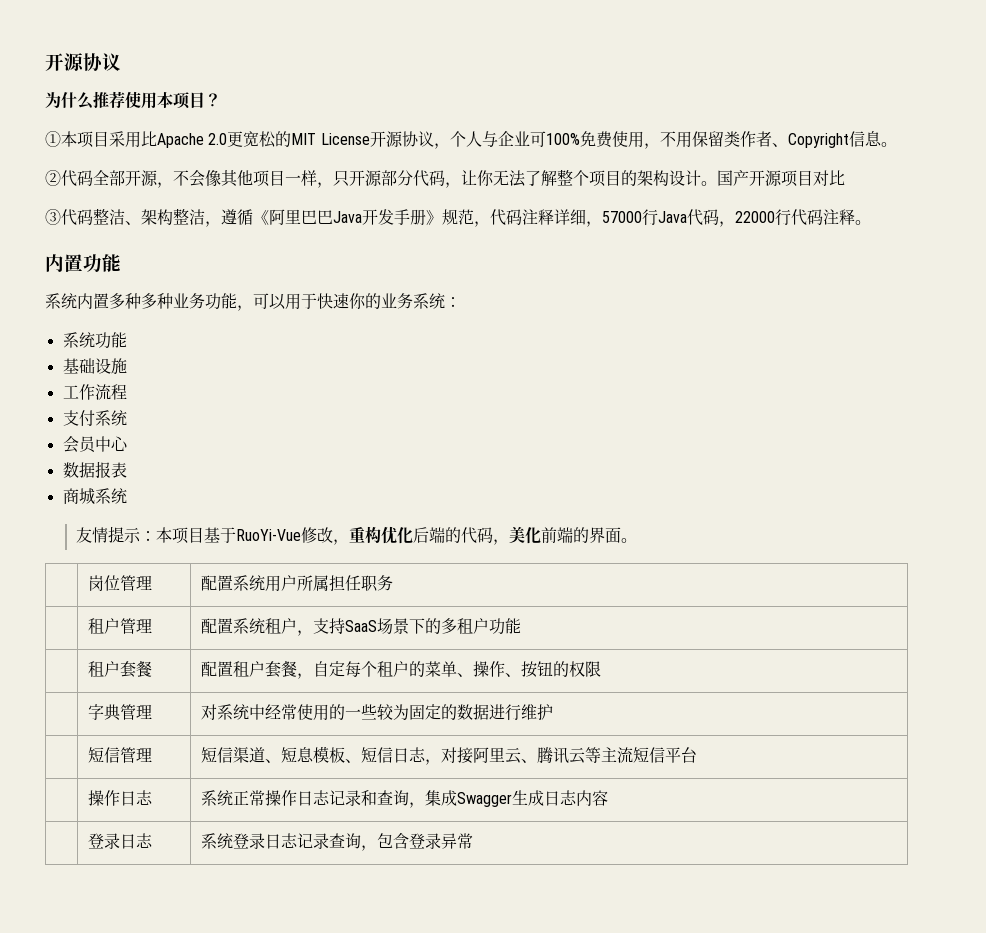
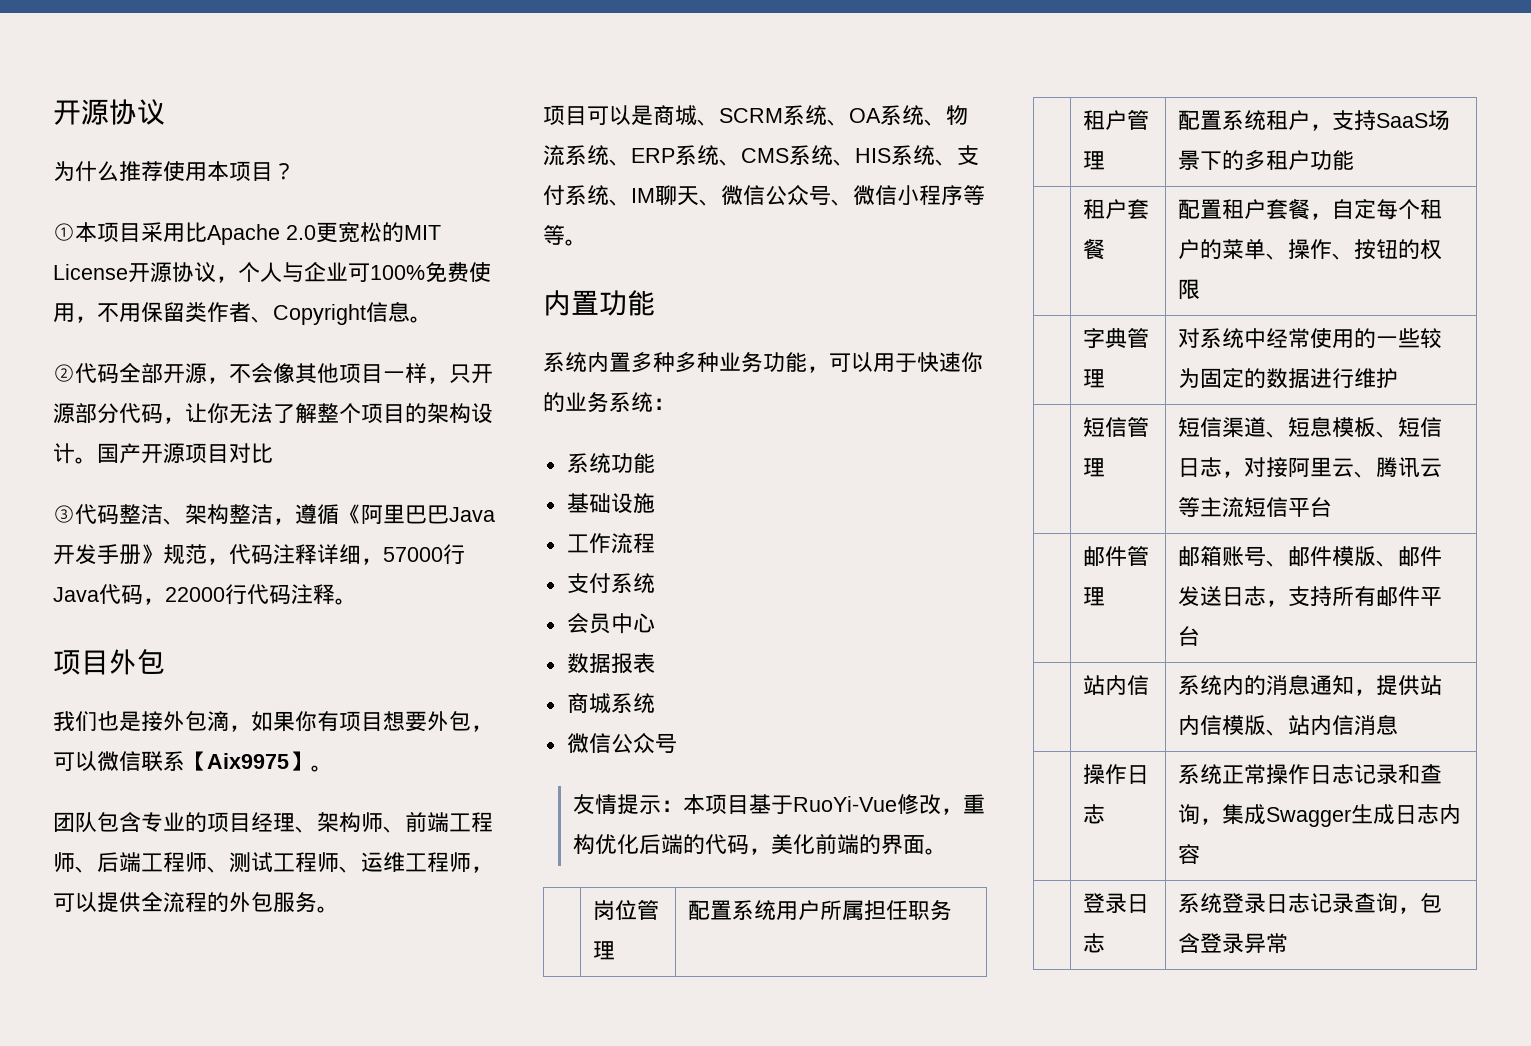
+ 项目外包
+ 我们也是接外包滴，如果你有项目想要外包，可以微信联系【Aix9975】。
+ 团队包含专业的项目经理、架构师、前端工程师、后端工程师、测试工程师、运维工程师，可以提供全流程的外包服务。
+ 项目可以是商城、SCRM系统、OA系统、物流系统、ERP系统、CMS系统、HIS系统、支付系统、IM聊天、微信公众号、微信小程序等等。
  商城系统
+ 微信公众号
+ | 邮件管理 | 邮箱账号、邮件模版、邮件发送日志，支持所有邮件平台
+ | 站内信 | 系统内的消息通知，提供站内信模版、站内信消息

